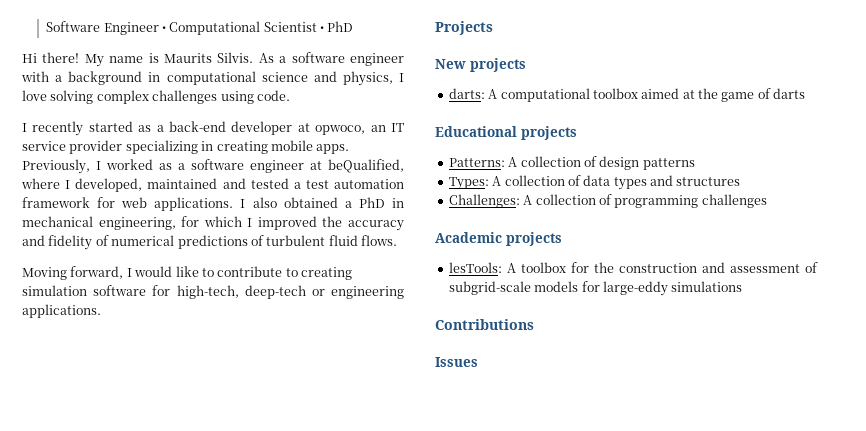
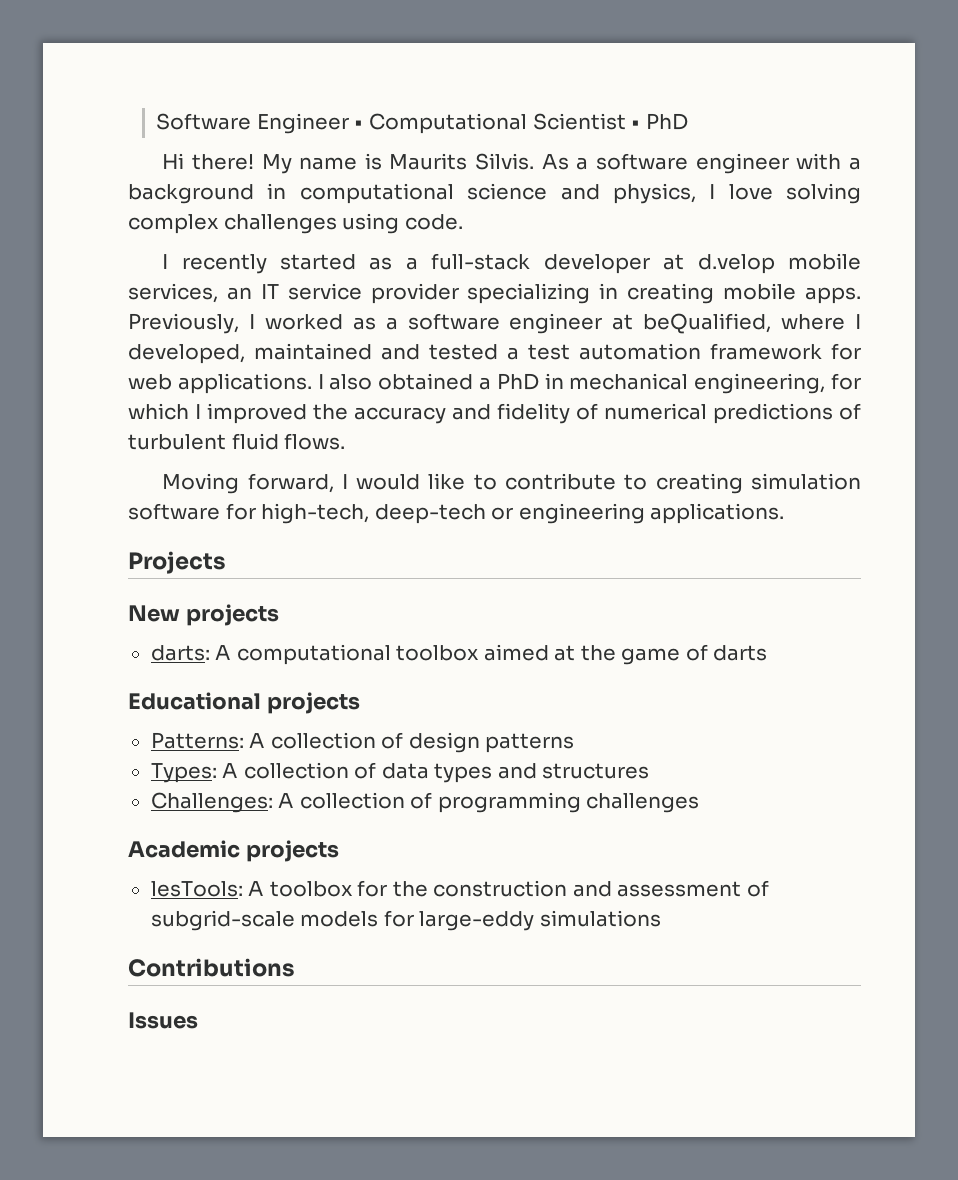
- I recently started as a back-end developer at opwoco, an IT service provider specializing in creating mobile apps.
+ I recently started as a full-stack developer at d.velop mobile services, an IT service provider specializing in creating mobile apps.

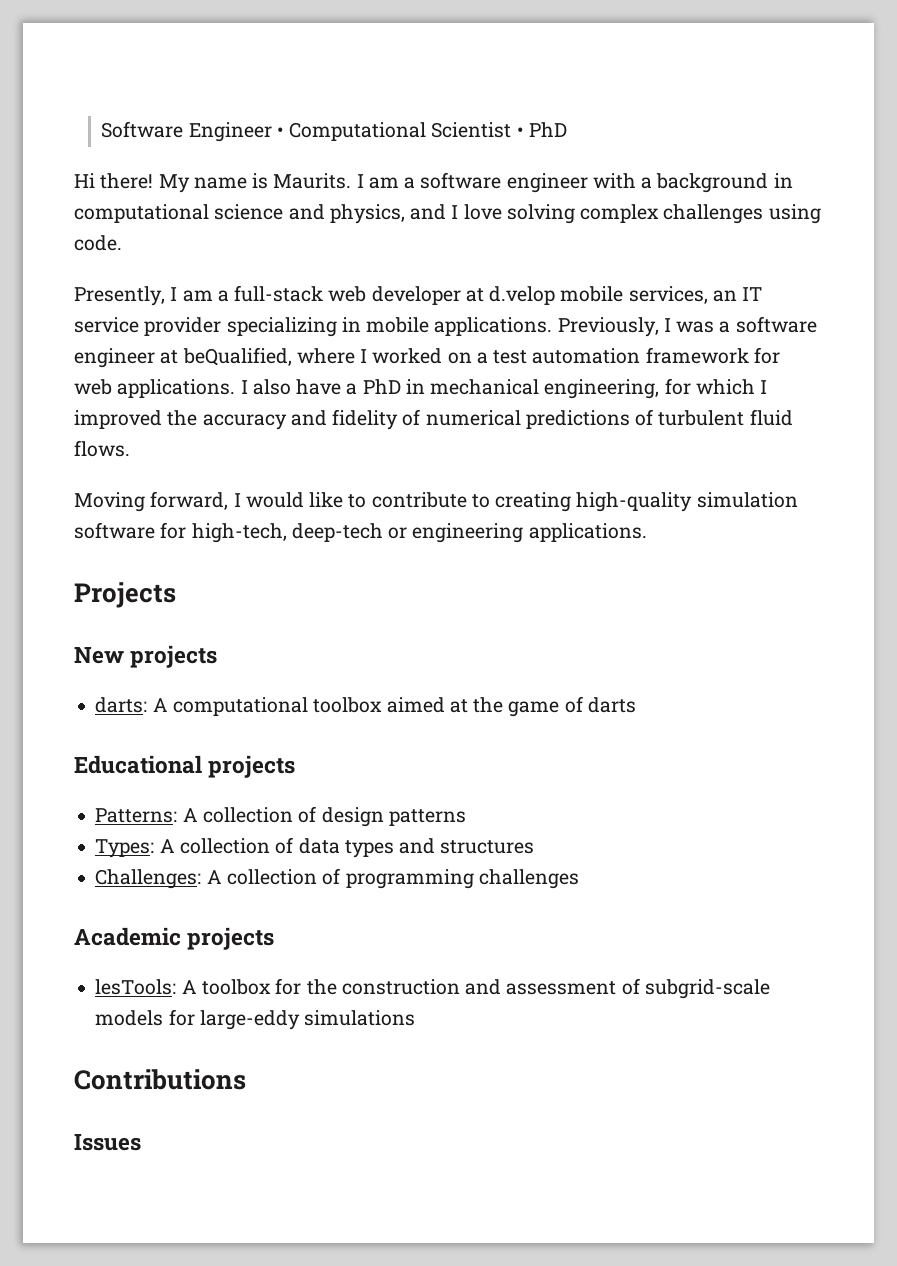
- My name is Maurits Silvis. As a software engineer with a background in computational science and physics, I love solving complex challenges using code.
+ My name is Maurits. I am a software engineer with a background in computational science and physics, and I love solving complex challenges using code.
- I recently started as a full-stack developer at d.velop mobile services, an IT service provider specializing in creating mobile apps. Previously, I worked as a software engineer at beQualified, where I developed, maintained and tested a test automation framework for web applications.
+ Presently, I am a full-stack web developer at d.velop mobile services, an IT service provider specializing in mobile applications. Previously, I was a software engineer at beQualified, where I worked on a test automation framework for web applications.
- I also obtained a PhD in mechanical engineering, for which I improved the accuracy and fidelity of numerical predictions of turbulent fluid flows.
+ I also have a PhD in mechanical engineering, for which I improved the accuracy and fidelity of numerical predictions of turbulent fluid flows.
- Moving forward, I would like to contribute to creating simulation software for high-tech, deep-tech or engineering applications.
+ Moving forward, I would like to contribute to creating high-quality simulation software for high-tech, deep-tech or engineering applications.

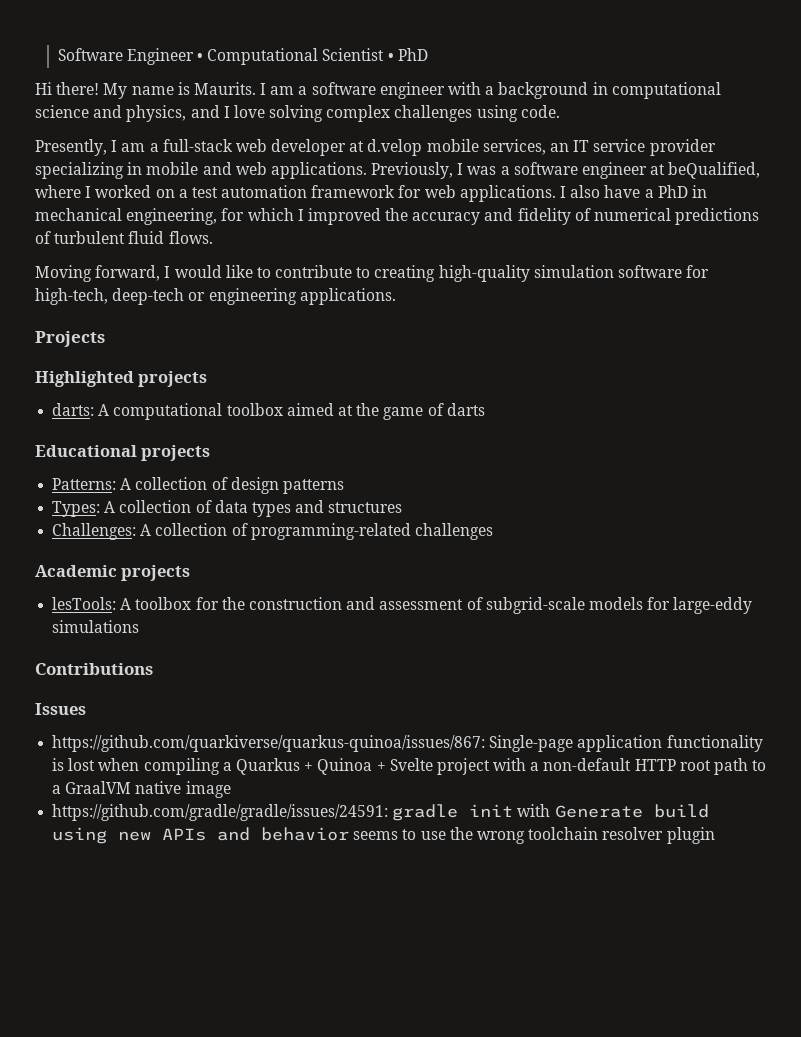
- Presently, I am a full-stack web developer at d.velop mobile services, an IT service provider specializing in mobile applications.
+ Presently, I am a full-stack web developer at d.velop mobile services, an IT service provider specializing in mobile and web applications.
- New projects
+ Highlighted projects
- Challenges: A collection of programming challenges
+ Challenges: A collection of programming-related challenges
+ https://github.com/quarkiverse/quarkus-quinoa/issues/867: Single-page application functionality is lost when compiling a Quarkus + Quinoa + Svelte project with a non-default HTTP root path to a GraalVM native image
+ https://github.com/gradle/gradle/issues/24591: gradle init with Generate build using new APIs and behavior seems to use the wrong toolchain resolver plugin

